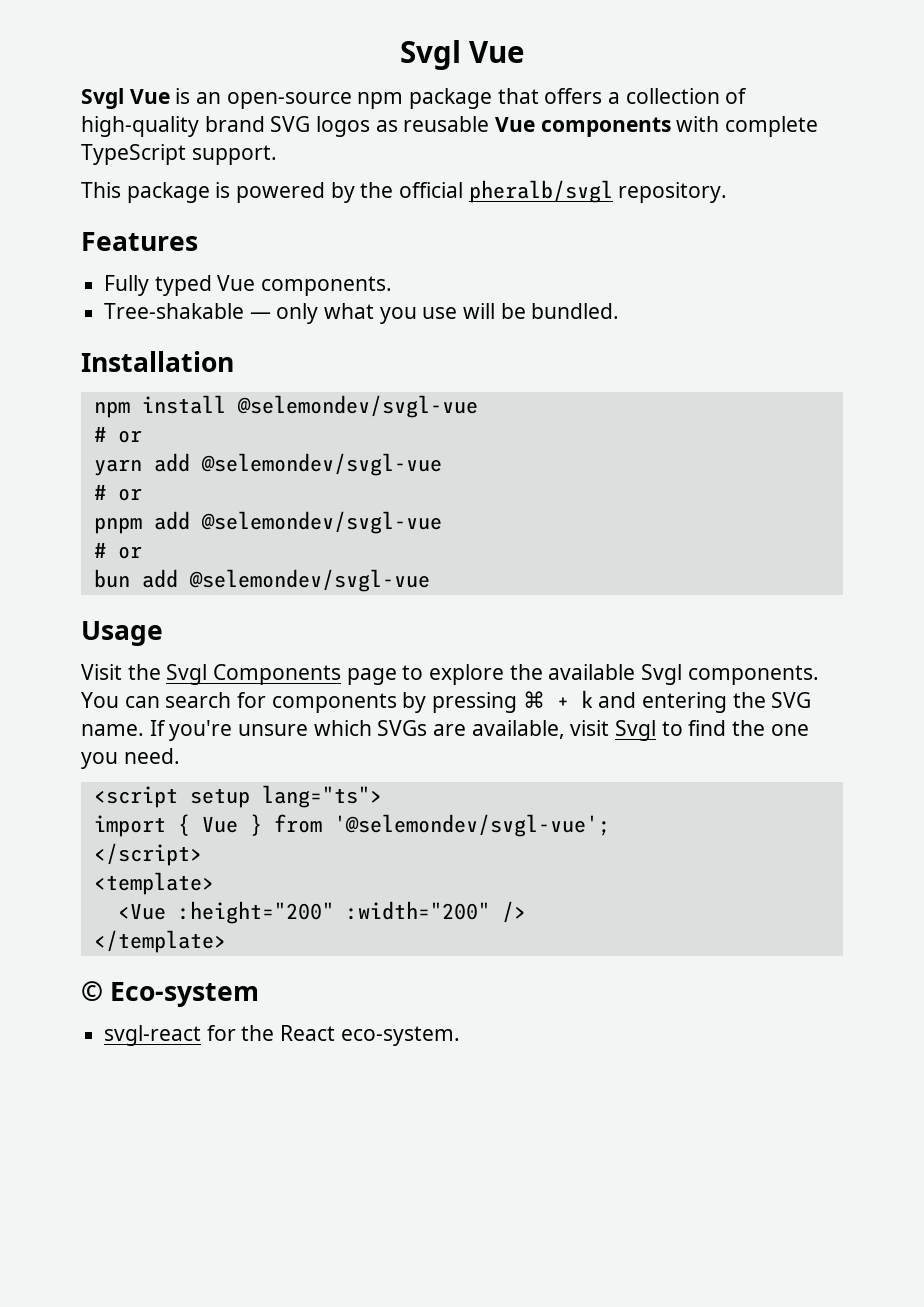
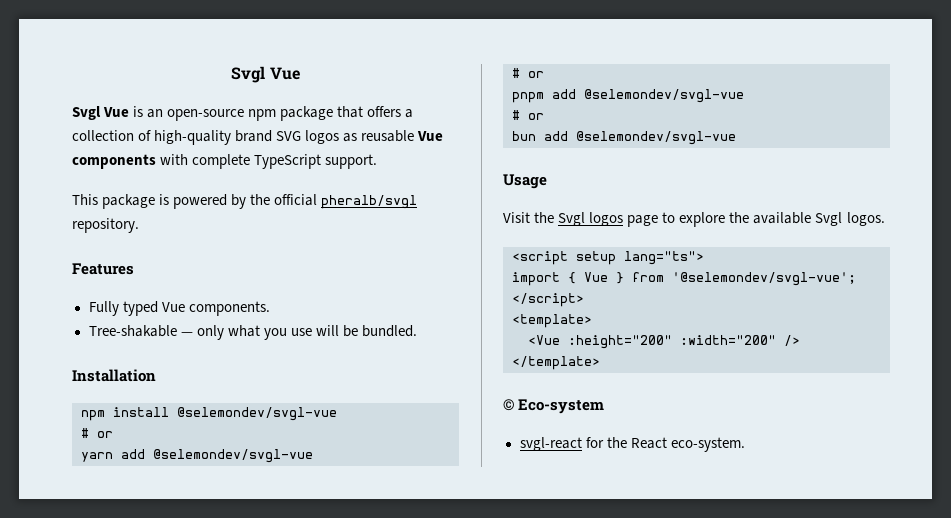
- Visit the Svgl Components page to explore the available Svgl components. You can search for components by pressing ⌘ + k and entering the SVG name. If you're unsure which SVGs are available, visit Svgl to find the one you need.
+ Visit the Svgl logos page to explore the available Svgl logos.

